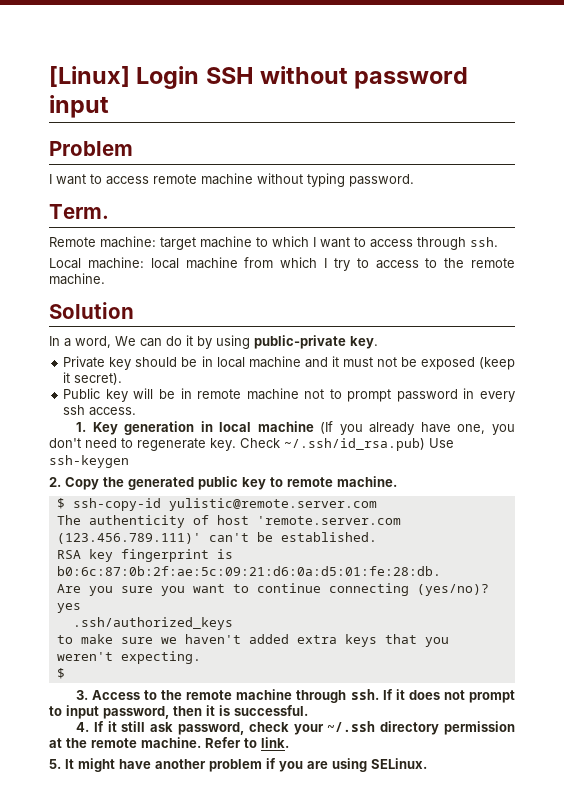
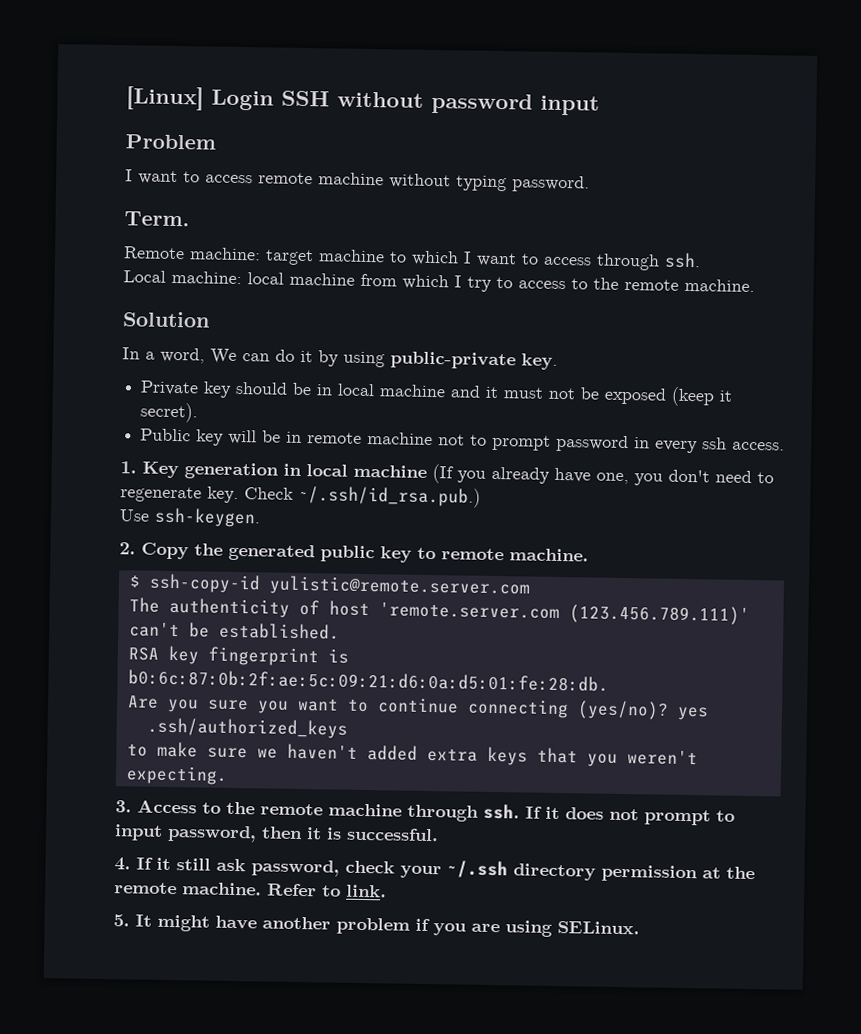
- Check ~/.ssh/id_rsa.pub) Use ssh-keygen
+ Check ~/.ssh/id_rsa.pub.)
+ Use ssh-keygen.
  to make sure we haven't added extra keys that you weren't expecting.
- $

